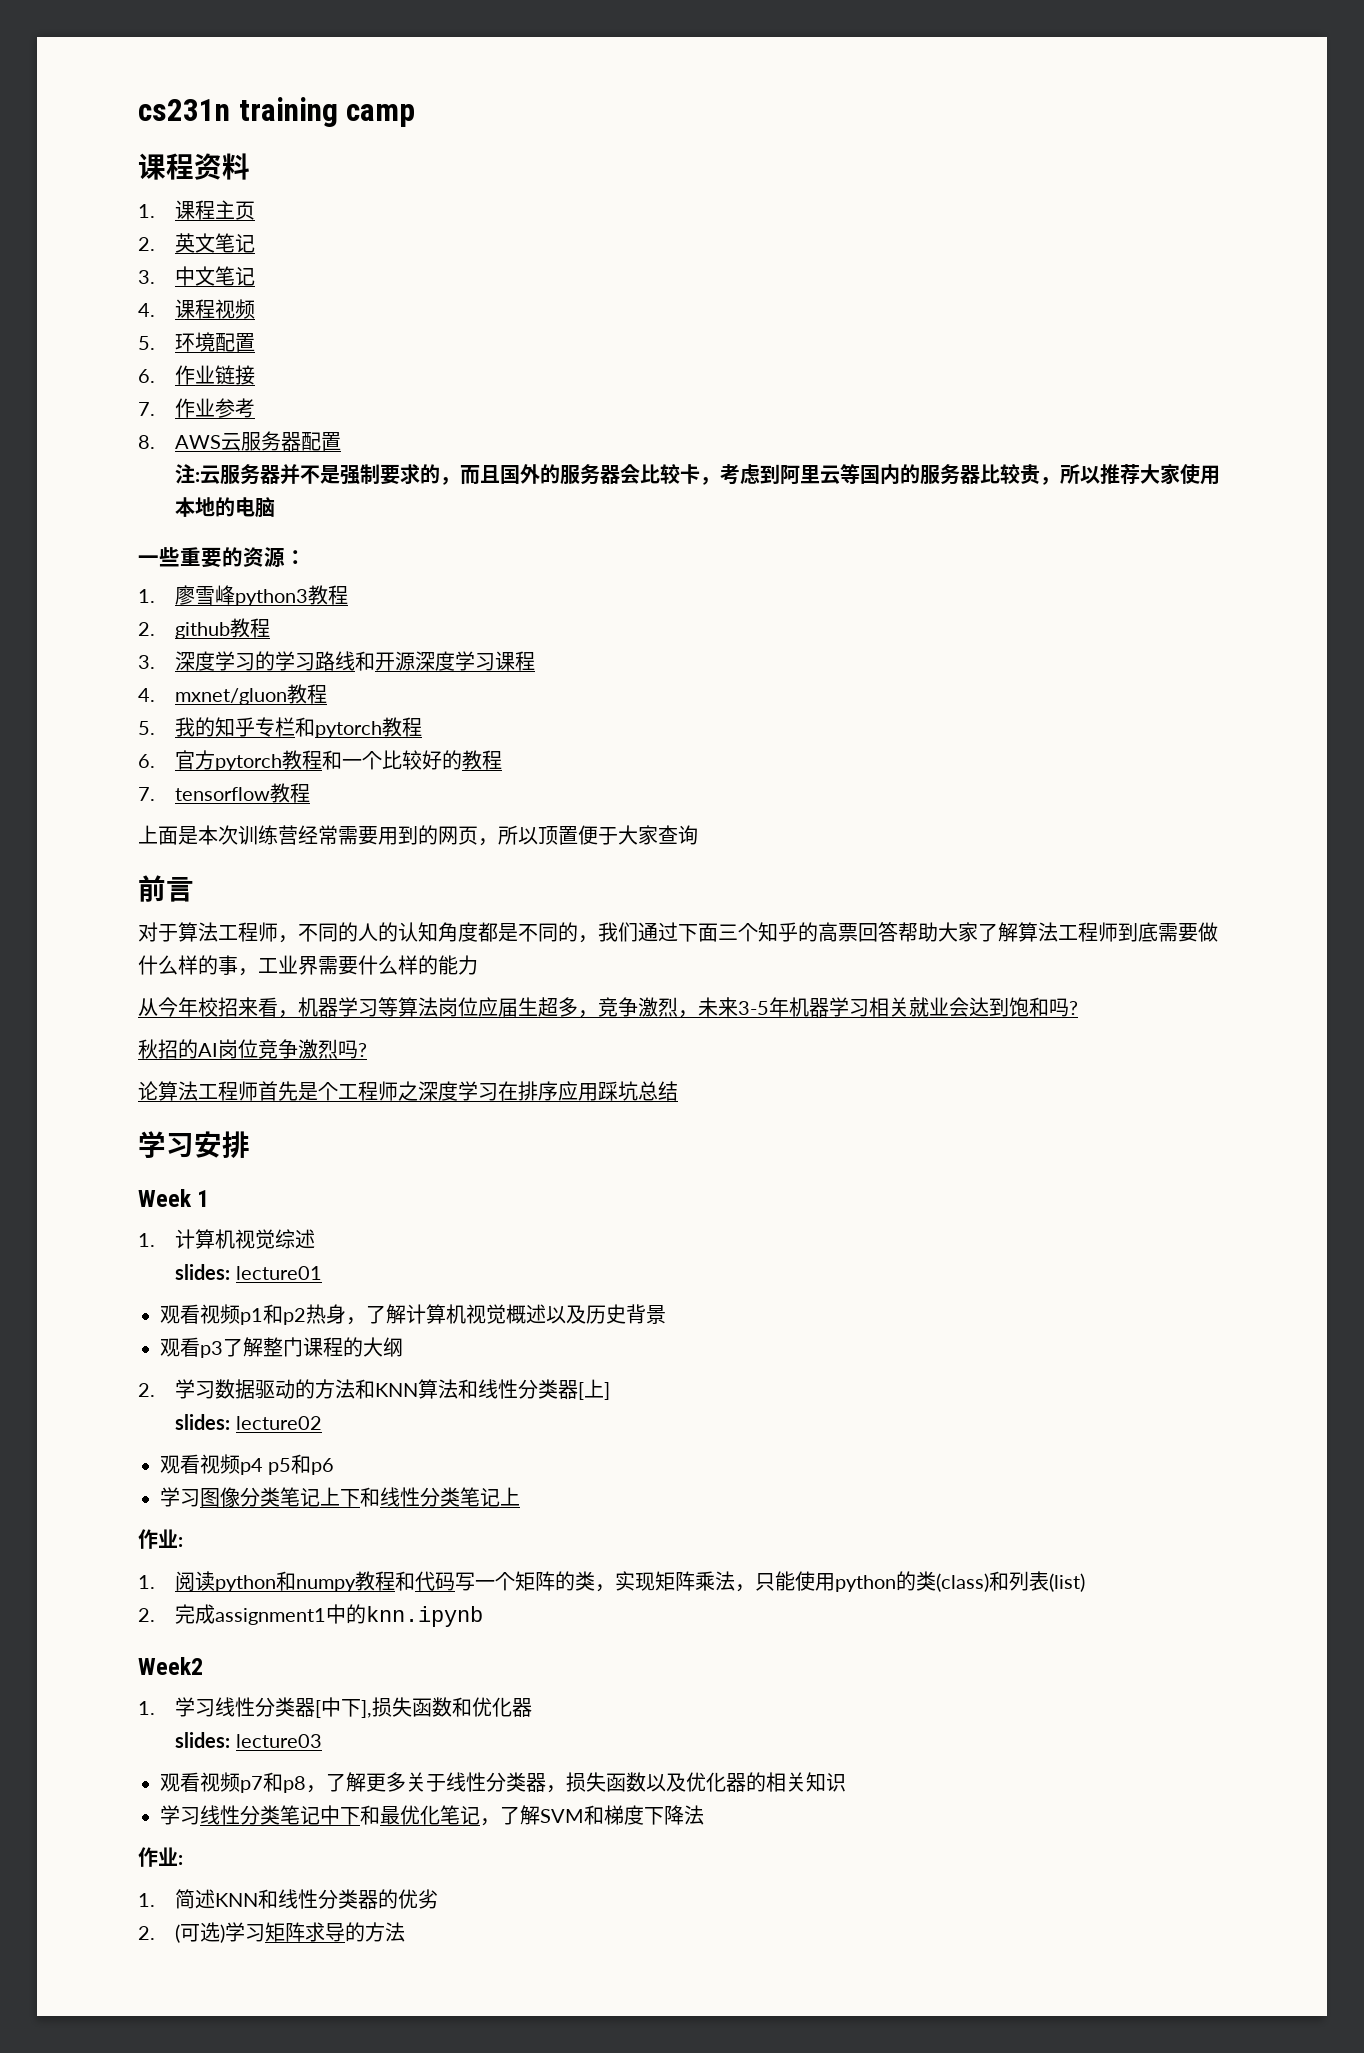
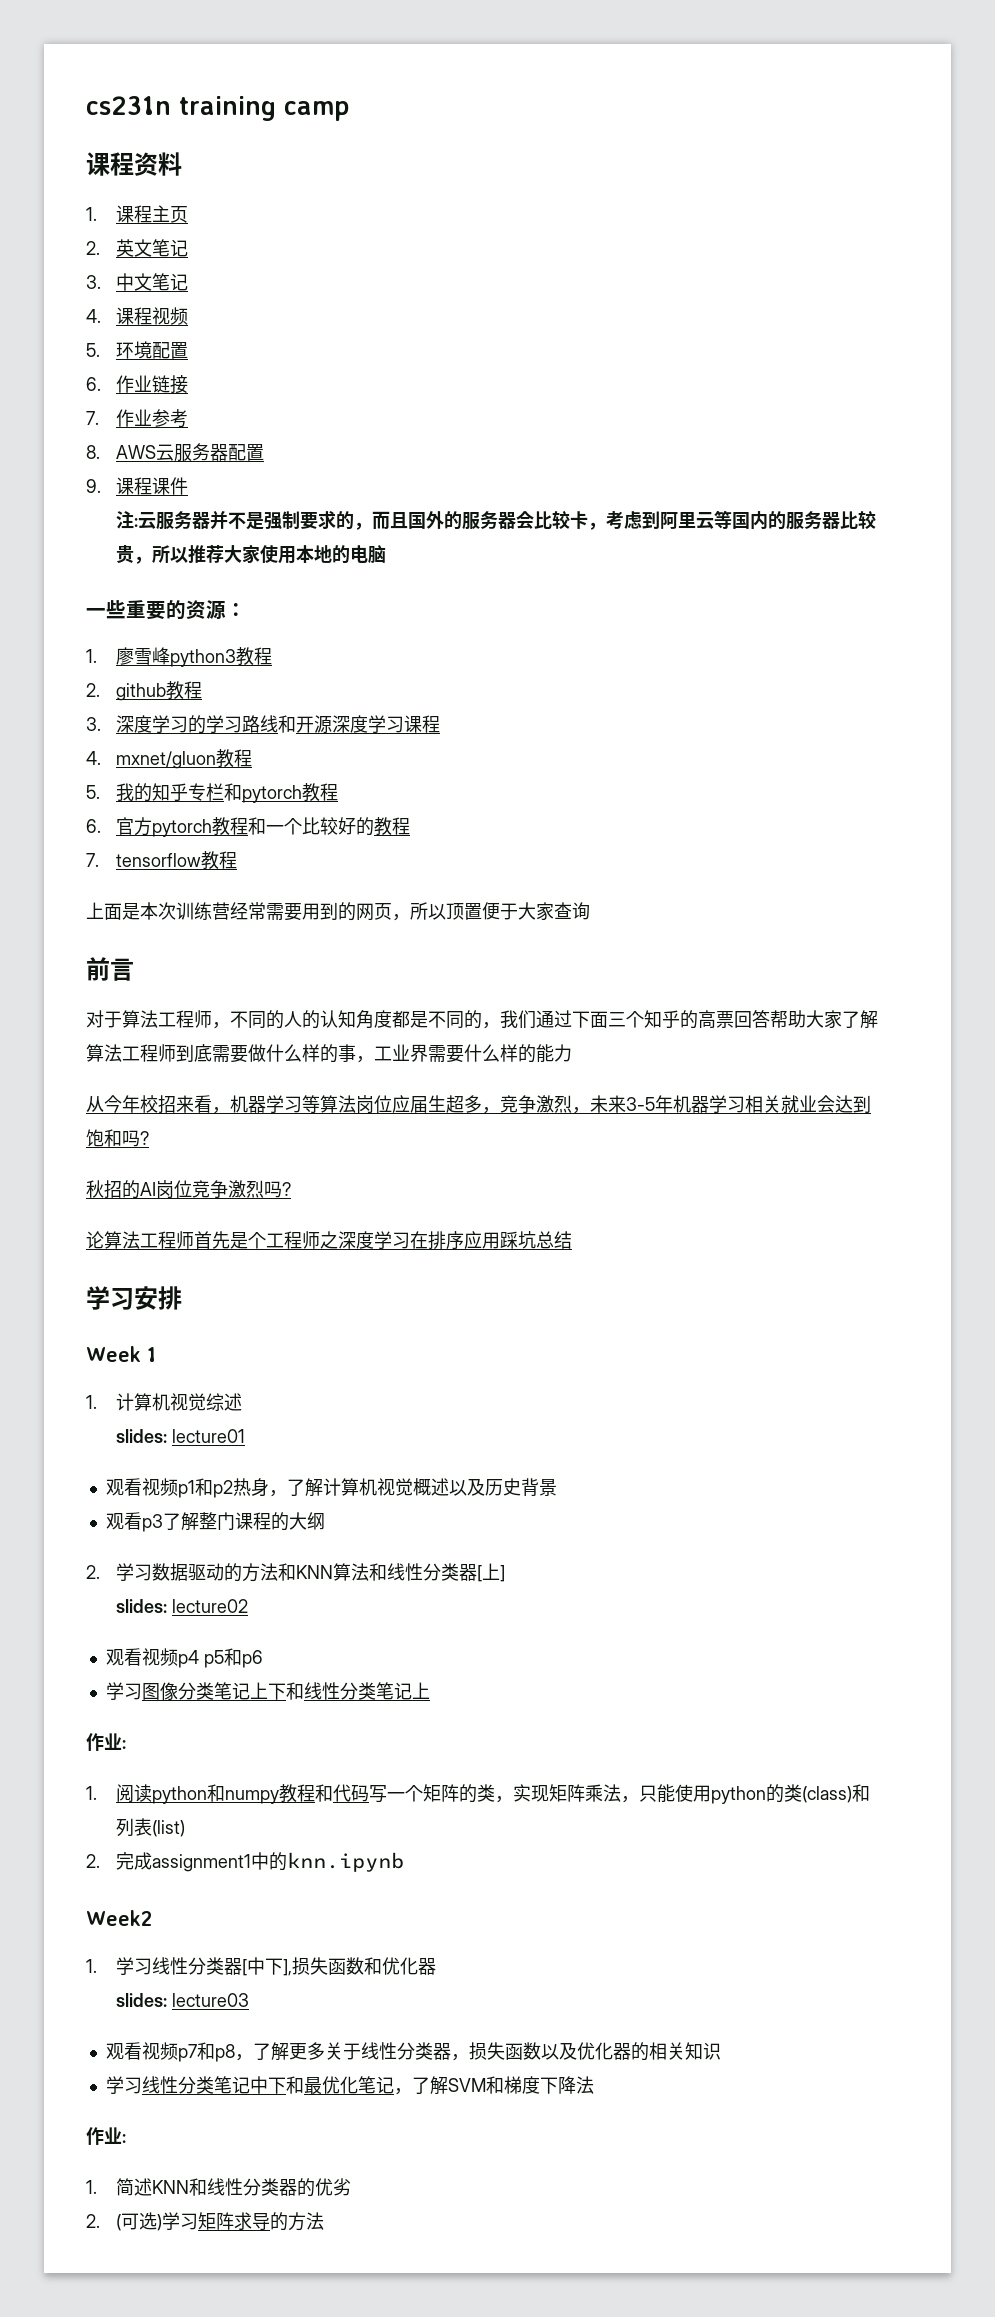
+ 9.课程课件

